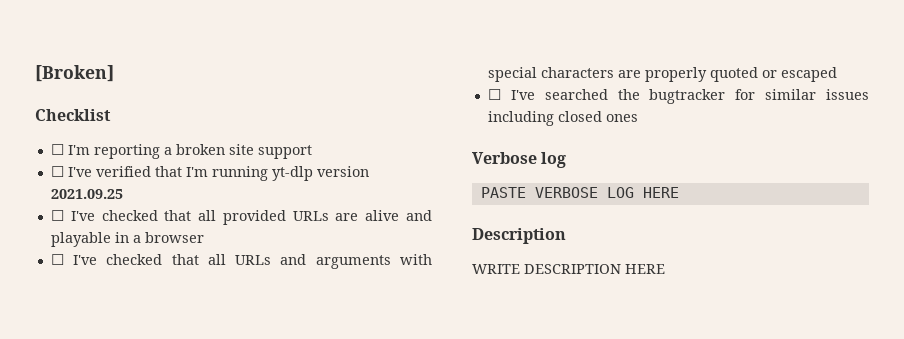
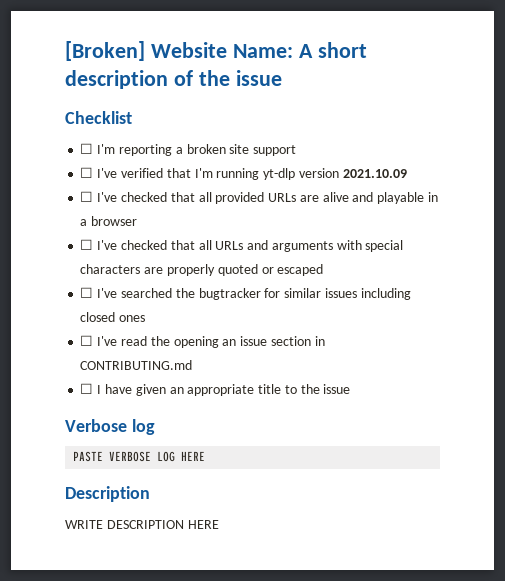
- [Broken]
+ [Broken] Website Name: A short description of the issue
- ☐ I've verified that I'm running yt-dlp version 2021.09.25
+ ☐ I've verified that I'm running yt-dlp version 2021.10.09
+ ☐ I've read the opening an issue section in CONTRIBUTING.md
+ ☐ I have given an appropriate title to the issue

